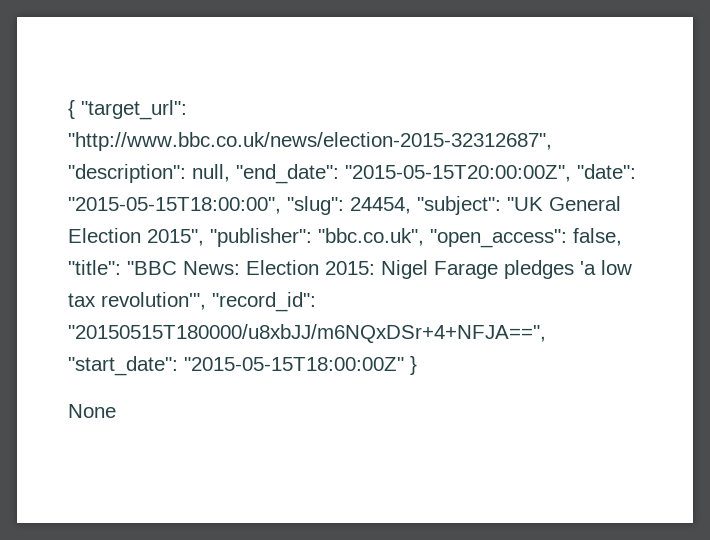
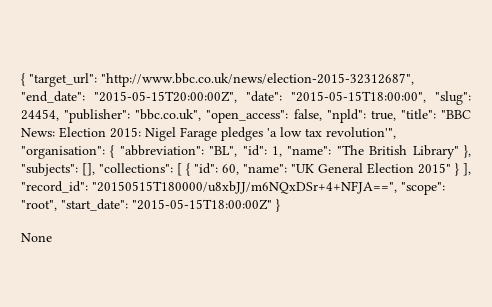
- { "target_url": "http://www.bbc.co.uk/news/election-2015-32312687", "description": null, "end_date": "2015-05-15T20:00:00Z", "date": "2015-05-15T18:00:00", "slug": 24454, "subject": "UK General Election 2015", "publisher": "bbc.co.uk", "open_access": false, "title": "BBC News: Election 2015: Nigel Farage pledges 'a low tax revolution'", "record_id": "20150515T180000/u8xbJJ/m6NQxDSr+4+NFJA==", "start_date": "2015-05-15T18:00:00Z" }
+ { "target_url": "http://www.bbc.co.uk/news/election-2015-32312687", "end_date": "2015-05-15T20:00:00Z", "date": "2015-05-15T18:00:00", "slug": 24454, "publisher": "bbc.co.uk", "open_access": false, "npld": true, "title": "BBC News: Election 2015: Nigel Farage pledges 'a low tax revolution'", "organisation": { "abbreviation": "BL", "id": 1, "name": "The British Library" }, "subjects": [], "collections": [ { "id": 60, "name": "UK General Election 2015" } ], "record_id": "20150515T180000/u8xbJJ/m6NQxDSr+4+NFJA==", "scope": "root", "start_date": "2015-05-15T18:00:00Z" }

